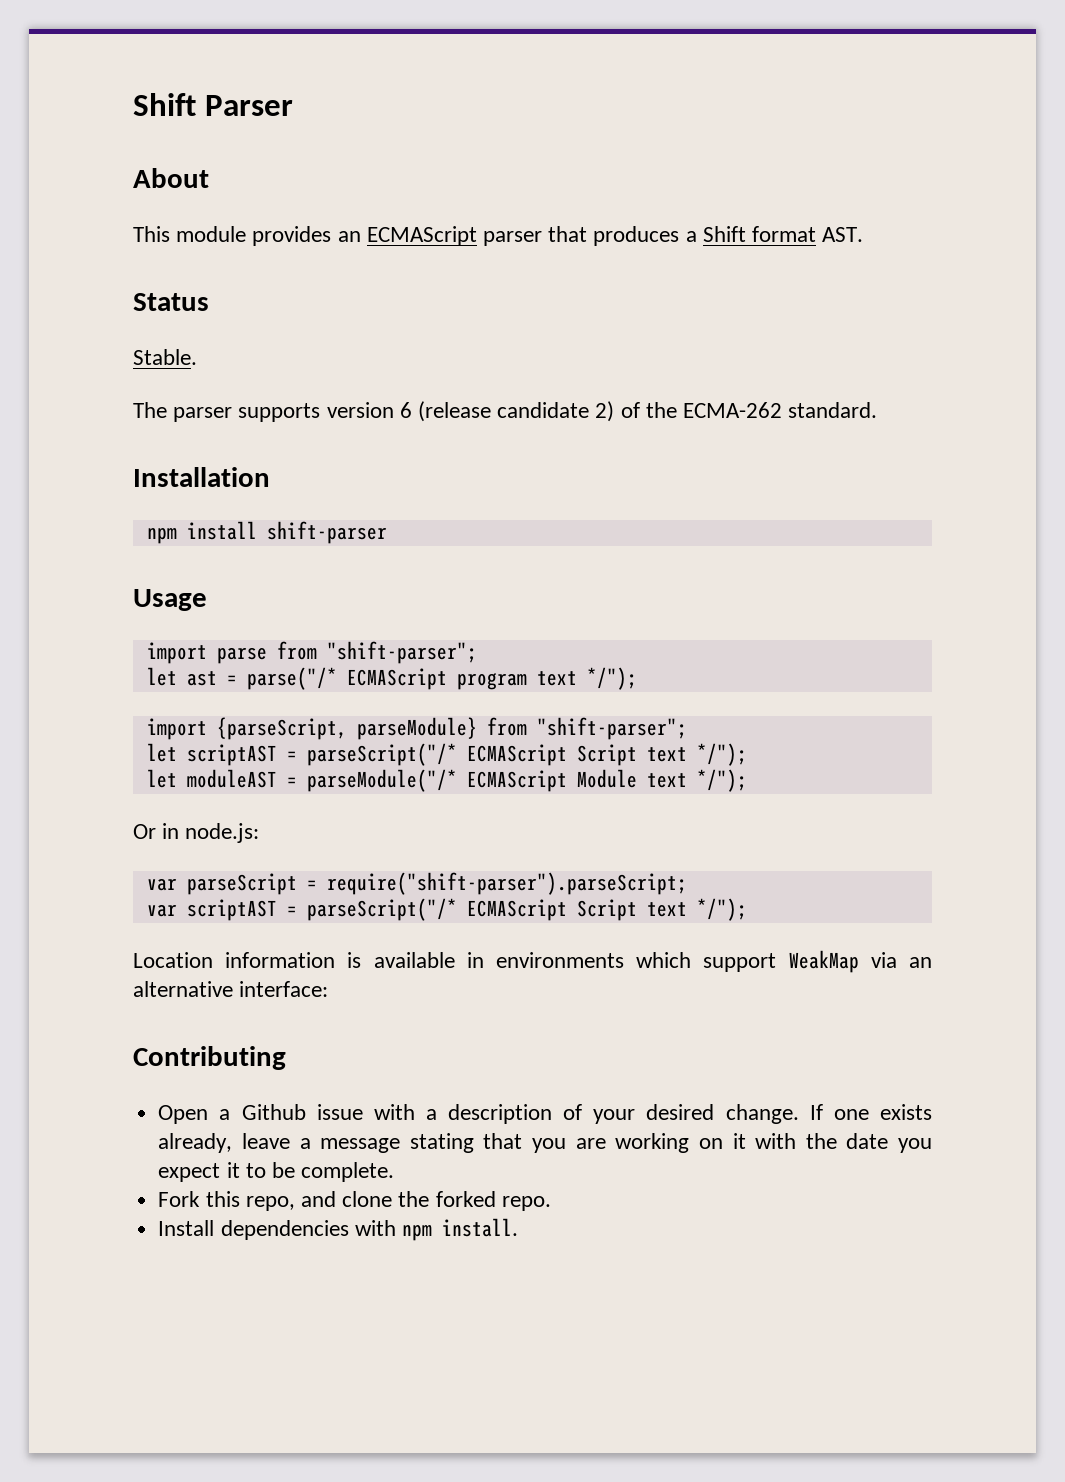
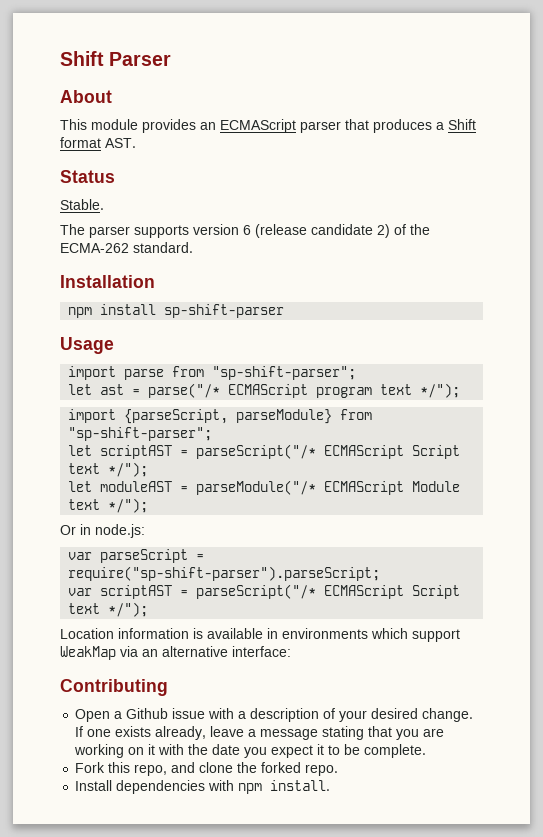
- npm install shift-parser
+ npm install sp-shift-parser
- import parse from "shift-parser";
+ import parse from "sp-shift-parser";
- import {parseScript, parseModule} from "shift-parser";
+ import {parseScript, parseModule} from "sp-shift-parser";
- var parseScript = require("shift-parser").parseScript;
+ var parseScript = require("sp-shift-parser").parseScript;

